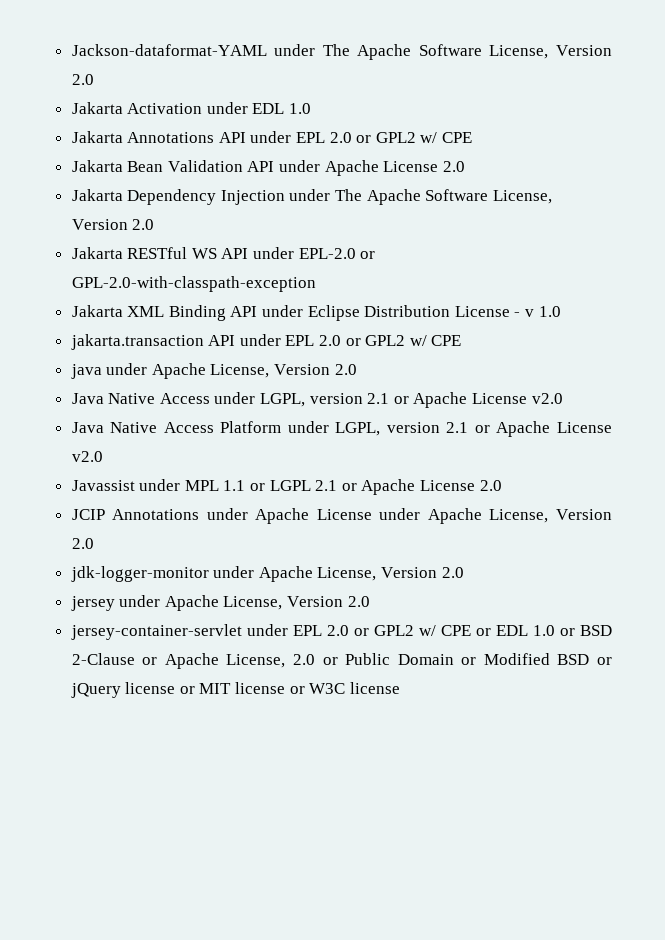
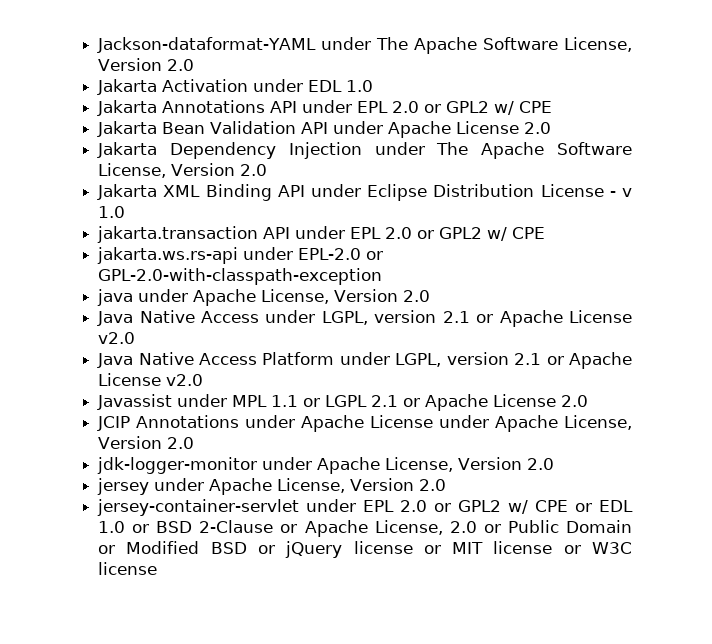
- Jakarta RESTful WS API under EPL-2.0 or GPL-2.0-with-classpath-exception
+ jakarta.ws.rs-api under EPL-2.0 or GPL-2.0-with-classpath-exception

